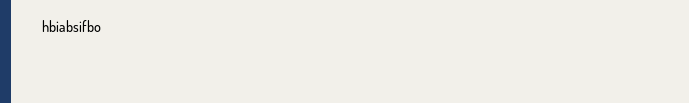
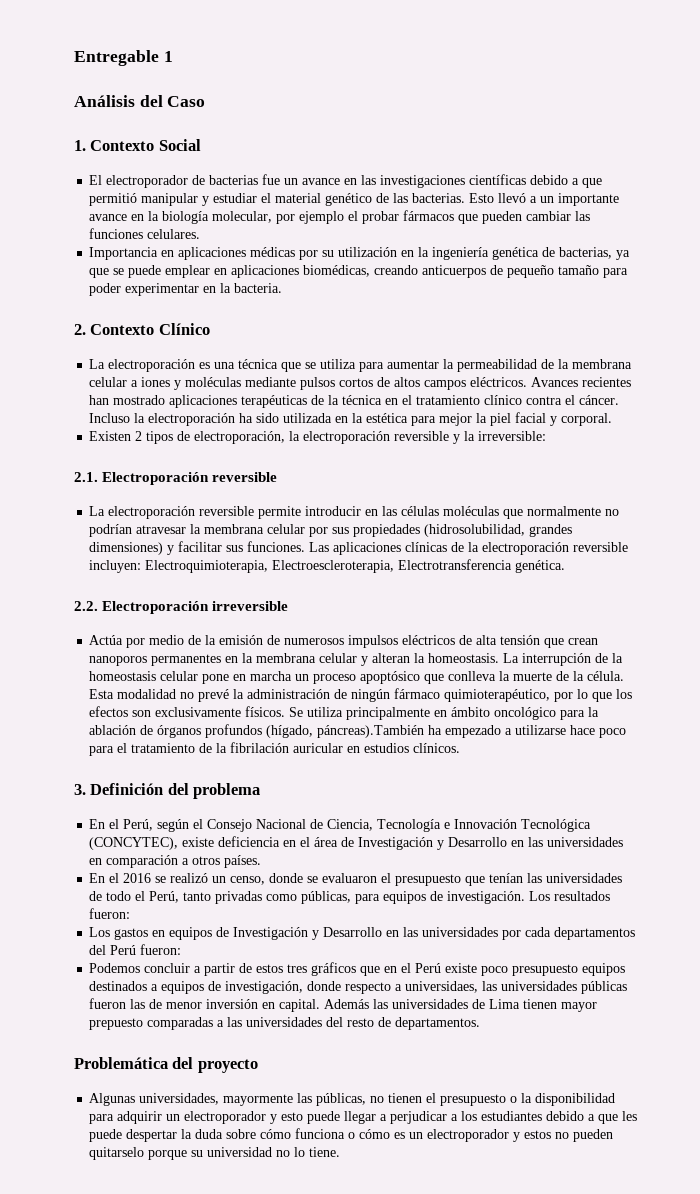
- hbiabsifbo
+ Entregable 1
+ Análisis del Caso
+ 1. Contexto Social
+ El electroporador de bacterias fue un avance en las investigaciones científicas debido a que permitió manipular y estudiar el material genético de las bacterias. Esto llevó a un importante avance en la biología molecular, por ejemplo el probar fármacos que pueden cambiar las funciones celulares.
+ Importancia en aplicaciones médicas por su utilización en la ingeniería genética de bacterias, ya que se puede emplear en aplicaciones biomédicas, creando anticuerpos de pequeño tamaño para poder experimentar en la bacteria.
+ 2. Contexto Clínico
+ La electroporación es una técnica que se utiliza para aumentar la permeabilidad de la membrana celular a iones y moléculas mediante pulsos cortos de altos campos eléctricos. Avances recientes han mostrado aplicaciones terapéuticas de la técnica en el tratamiento clínico contra el cáncer. Incluso la electroporación ha sido utilizada en la estética para mejor la piel facial y corporal.
+ Existen 2 tipos de electroporación, la electroporación reversible y la irreversible:
+ 2.1. Electroporación reversible
+ La electroporación reversible permite introducir en las células moléculas que normalmente no podrían atravesar la membrana celular por sus propiedades (hidrosolubilidad, grandes dimensiones) y facilitar sus funciones. Las aplicaciones clínicas de la electroporación reversible incluyen: Electroquimioterapia, Electroescleroterapia, Electrotransferencia genética.
+ 2.2. Electroporación irreversible
+ Actúa por medio de la emisión de numerosos impulsos eléctricos de alta tensión que crean nanoporos permanentes en la membrana celular y alteran la homeostasis. La interrupción de la homeostasis celular pone en marcha un proceso apoptósico que conlleva la muerte de la célula. Esta modalidad no prevé la administración de ningún fármaco quimioterapéutico, por lo que los efectos son exclusivamente físicos. Se utiliza principalmente en ámbito oncológico para la ablación de órganos profundos (hígado, páncreas).También ha empezado a utilizarse hace poco para el tratamiento de la fibrilación auricular en estudios clínicos.
+ 3. Definición del problema
+ En el Perú, según el Consejo Nacional de Ciencia, Tecnología e Innovación Tecnológica (CONCYTEC), existe deficiencia en el área de Investigación y Desarrollo en las universidades en comparación a otros países.
+ En el 2016 se realizó un censo, donde se evaluaron el presupuesto que tenían las universidades de todo el Perú, tanto privadas como públicas, para equipos de investigación. Los resultados fueron:
+ Los gastos en equipos de Investigación y Desarrollo en las universidades por cada departamentos del Perú fueron:
+ Podemos concluir a partir de estos tres gráficos que en el Perú existe poco presupuesto equipos destinados a equipos de investigación, donde respecto a universidaes, las universidades públicas fueron las de menor inversión en capital. Además las universidades de Lima tienen mayor prepuesto comparadas a las universidades del resto de departamentos.
+ Problemática del proyecto
+ Algunas universidades, mayormente las públicas, no tienen el presupuesto o la disponibilidad para adquirir un electroporador y esto puede llegar a perjudicar a los estudiantes debido a que les puede despertar la duda sobre cómo funciona o cómo es un electroporador y estos no pueden quitarselo porque su universidad no lo tiene.

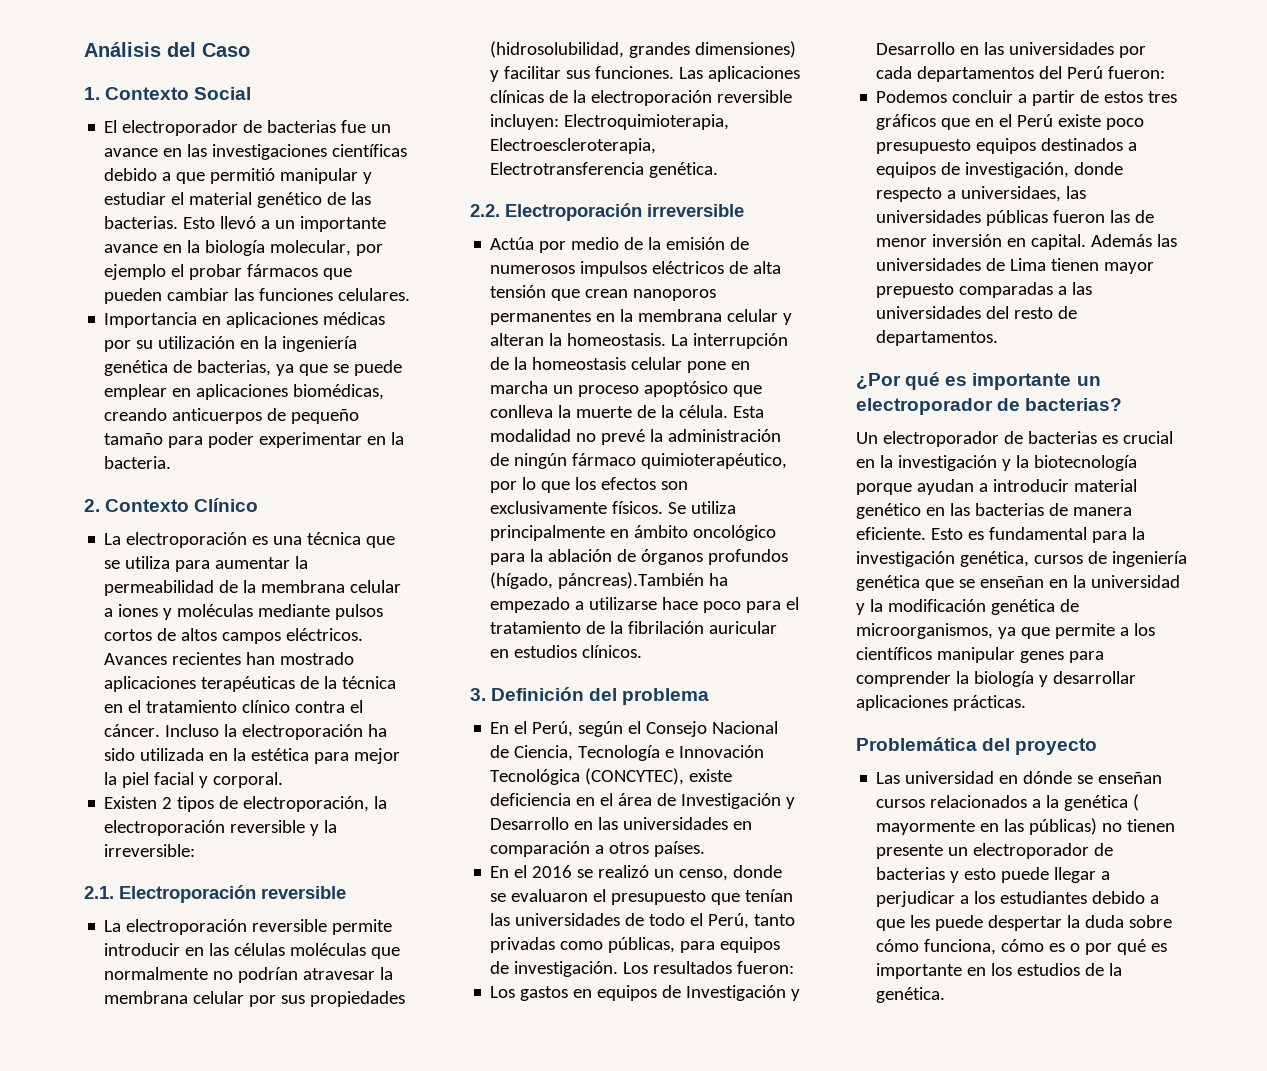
- Entregable 1
+ ¿Por qué es importante un electroporador de bacterias?
+ Un electroporador de bacterias es crucial en la investigación y la biotecnología porque ayudan a introducir material genético en las bacterias de manera eficiente. Esto es fundamental para la investigación genética, cursos de ingeniería genética que se enseñan en la universidad y la modificación genética de microorganismos, ya que permite a los científicos manipular genes para comprender la biología y desarrollar aplicaciones prácticas.
  Problemática del proyecto
- Algunas universidades, mayormente las públicas, no tienen el presupuesto o la disponibilidad para adquirir un electroporador y esto puede llegar a perjudicar a los estudiantes debido a que les puede despertar la duda sobre cómo funciona o cómo es un electroporador y estos no pueden quitarselo porque su universidad no lo tiene.
+ Las universidad en dónde se enseñan cursos relacionados a la genética ( mayormente en las públicas) no tienen presente un electroporador de bacterias y esto puede llegar a perjudicar a los estudiantes debido a que les puede despertar la duda sobre cómo funciona, cómo es o por qué es importante en los estudios de la genética.

